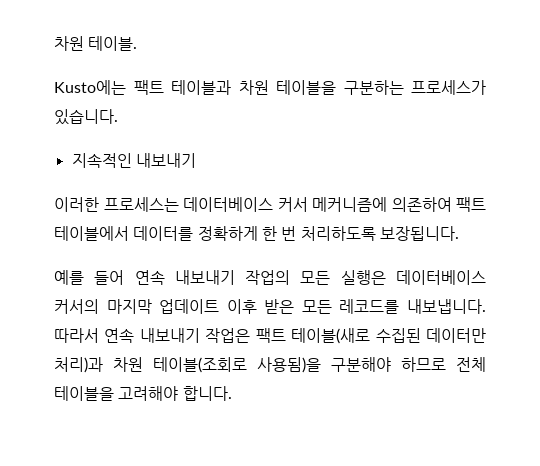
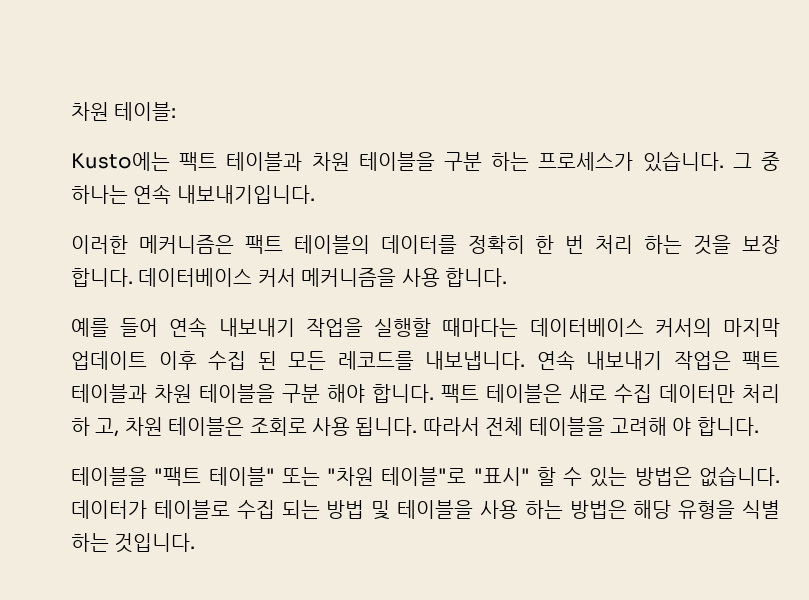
- 차원 테이블.
+ 차원 테이블:
- Kusto에는 팩트 테이블과 차원 테이블을 구분하는 프로세스가 있습니다.
- 지속적인 내보내기
- 이러한 프로세스는 데이터베이스 커서 메커니즘에 의존하여 팩트 테이블에서 데이터를 정확하게 한 번 처리하도록 보장됩니다.
+ Kusto에는 팩트 테이블과 차원 테이블을 구분 하는 프로세스가 있습니다. 그 중 하나는 연속 내보내기입니다.
+ 이러한 메커니즘은 팩트 테이블의 데이터를 정확히 한 번 처리 하는 것을 보장 합니다. 데이터베이스 커서 메커니즘을 사용 합니다.
- 예를 들어 연속 내보내기 작업의 모든 실행은 데이터베이스 커서의 마지막 업데이트 이후 받은 모든 레코드를 내보냅니다.
+ 예를 들어 연속 내보내기 작업을 실행할 때마다는 데이터베이스 커서의 마지막 업데이트 이후 수집 된 모든 레코드를 내보냅니다.
- 따라서 연속 내보내기 작업은 팩트 테이블(새로 수집된 데이터만 처리)과 차원 테이블(조회로 사용됨)을 구분해야 하므로 전체 테이블을 고려해야 합니다.
+ 연속 내보내기 작업은 팩트 테이블과 차원 테이블을 구분 해야 합니다. 팩트 테이블은 새로 수집 데이터만 처리 하 고, 차원 테이블은 조회로 사용 됩니다. 따라서 전체 테이블을 고려해 야 합니다.
+ 테이블을 "팩트 테이블" 또는 "차원 테이블"로 "표시" 할 수 있는 방법은 없습니다. 데이터가 테이블로 수집 되는 방법 및 테이블을 사용 하는 방법은 해당 유형을 식별 하는 것입니다.

